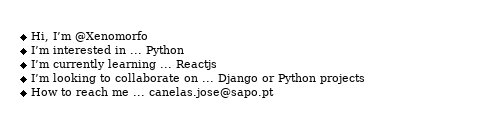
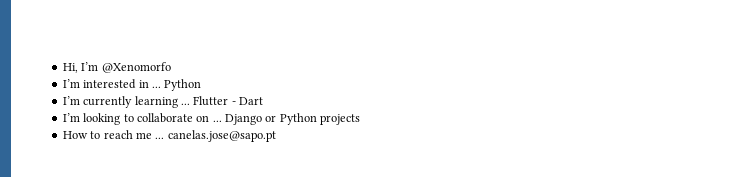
- Reactjs
+ Flutter - Dart

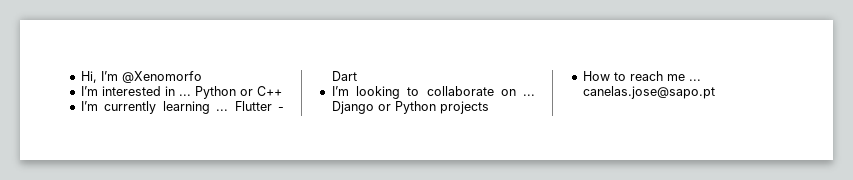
- I’m interested in ... Python
+ I’m interested in ... Python or C++

